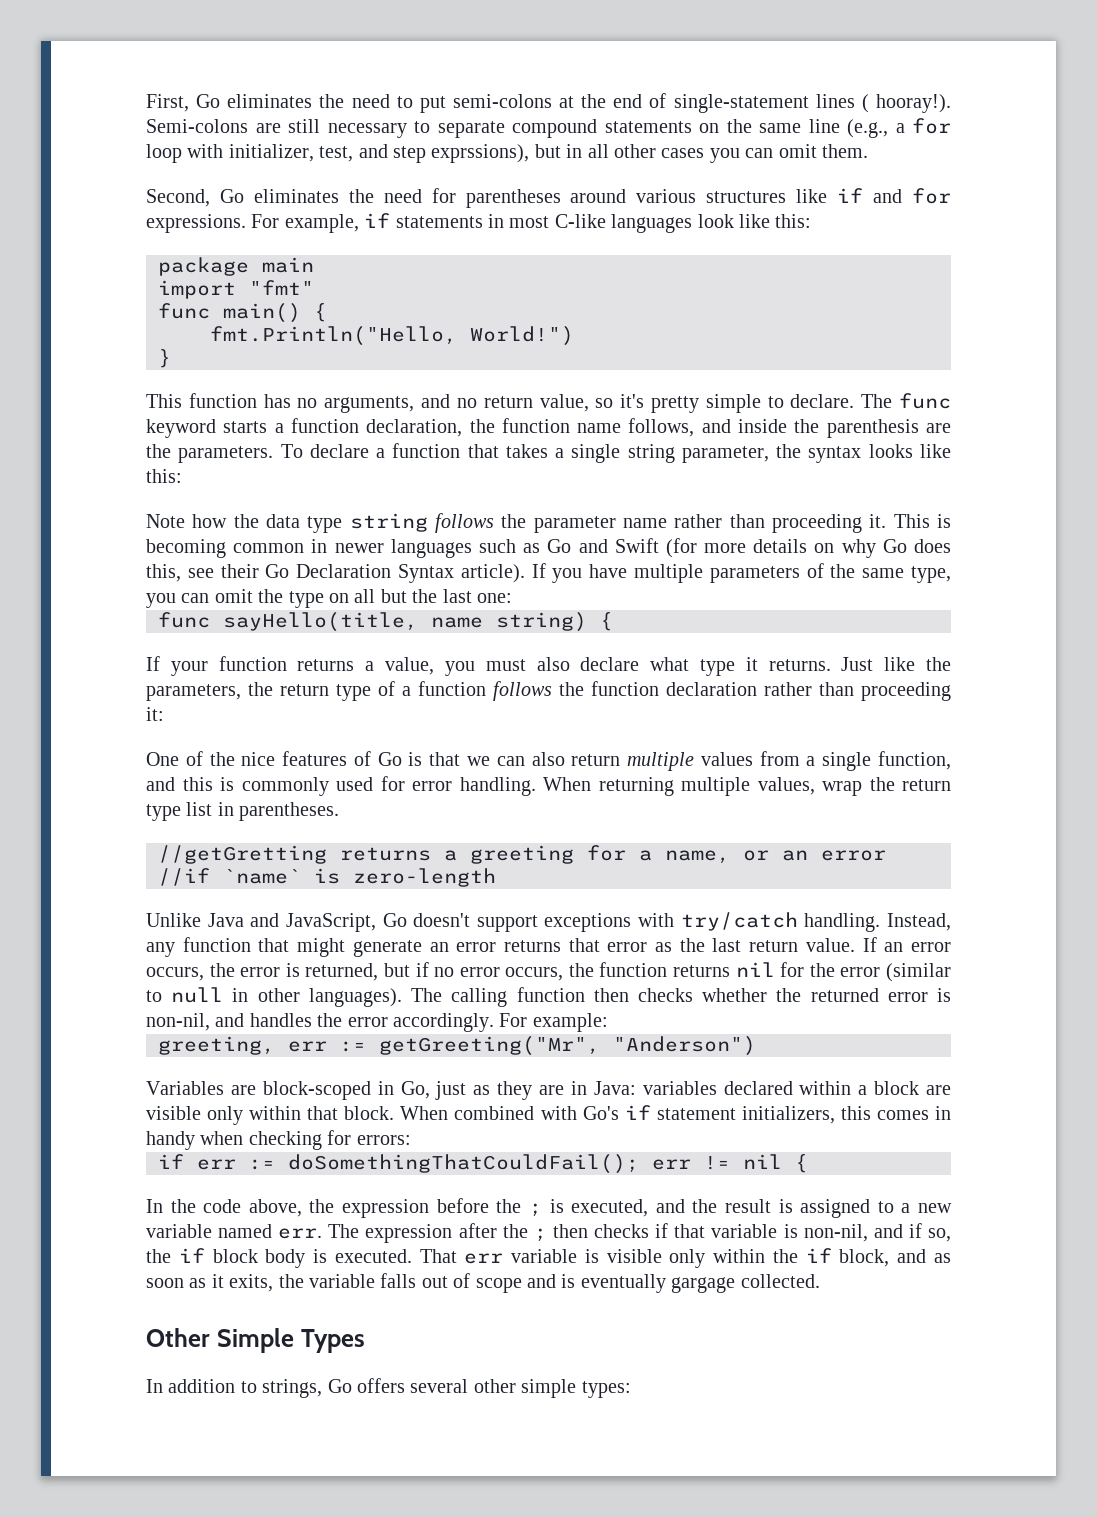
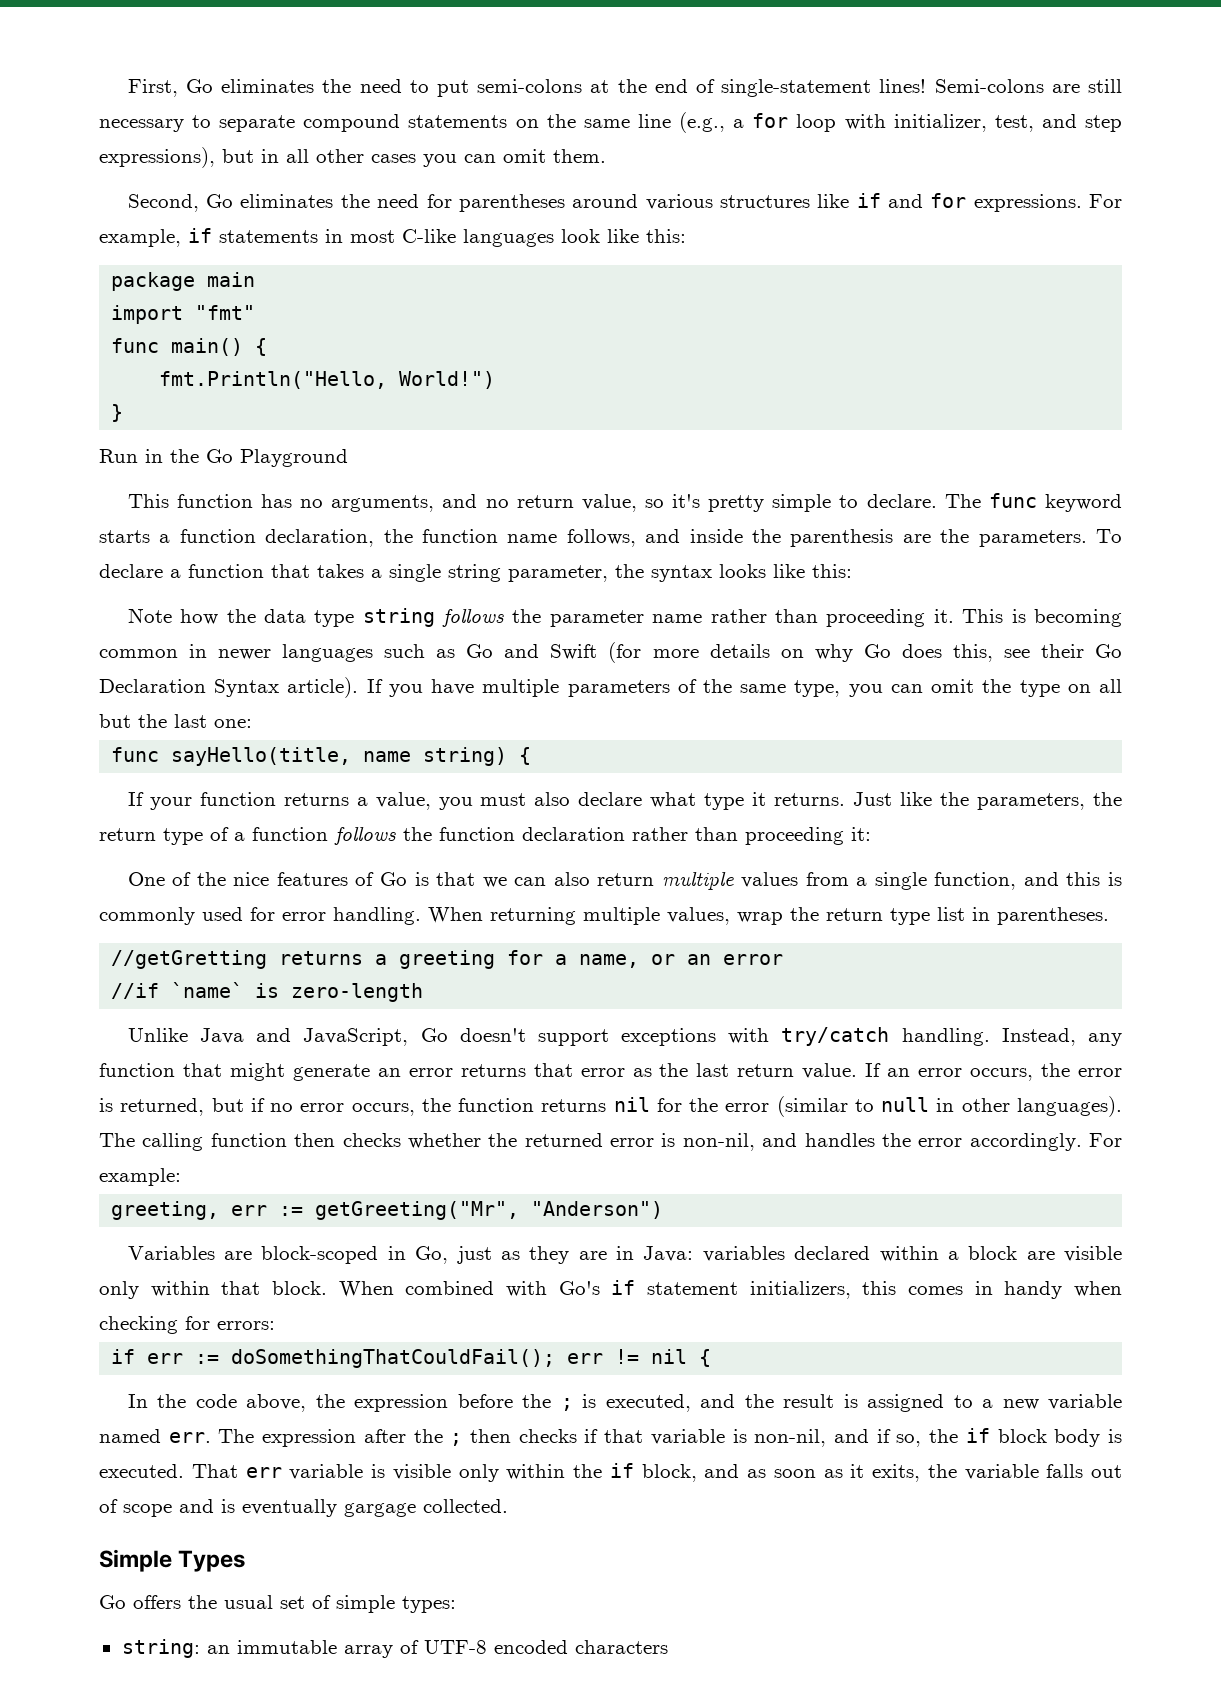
- First, Go eliminates the need to put semi-colons at the end of single-statement lines ( hooray!).
+ First, Go eliminates the need to put semi-colons at the end of single-statement lines!
- Semi-colons are still necessary to separate compound statements on the same line (e.g., a for loop with initializer, test, and step exprssions), but in all other cases you can omit them.
+ Semi-colons are still necessary to separate compound statements on the same line (e.g., a for loop with initializer, test, and step expressions), but in all other cases you can omit them.
+ Run in the Go Playground
- Other Simple Types
+ Simple Types
- In addition to strings, Go offers several other simple types:
+ Go offers the usual set of simple types:
+ string: an immutable array of UTF-8 encoded characters

